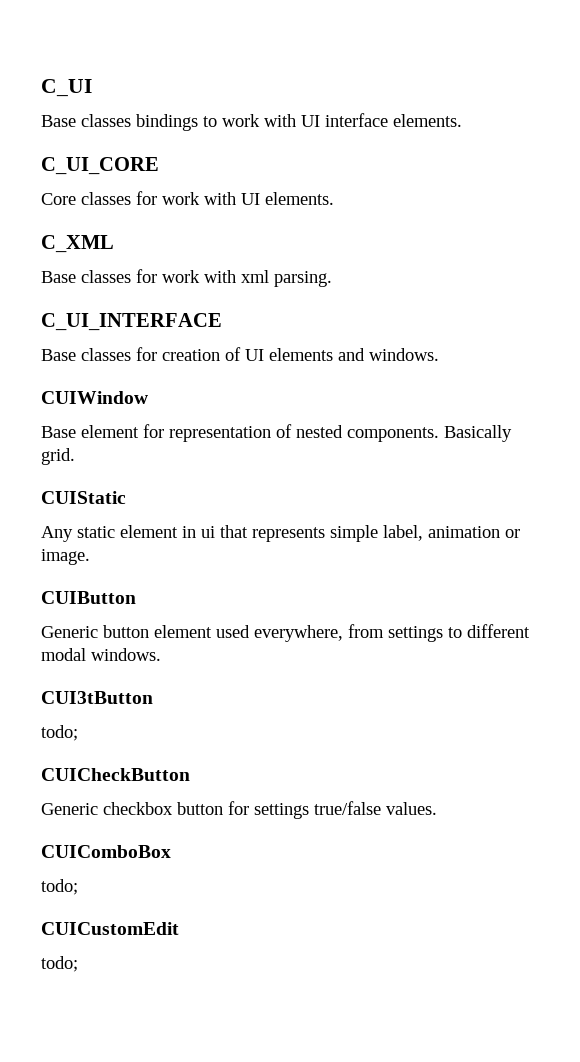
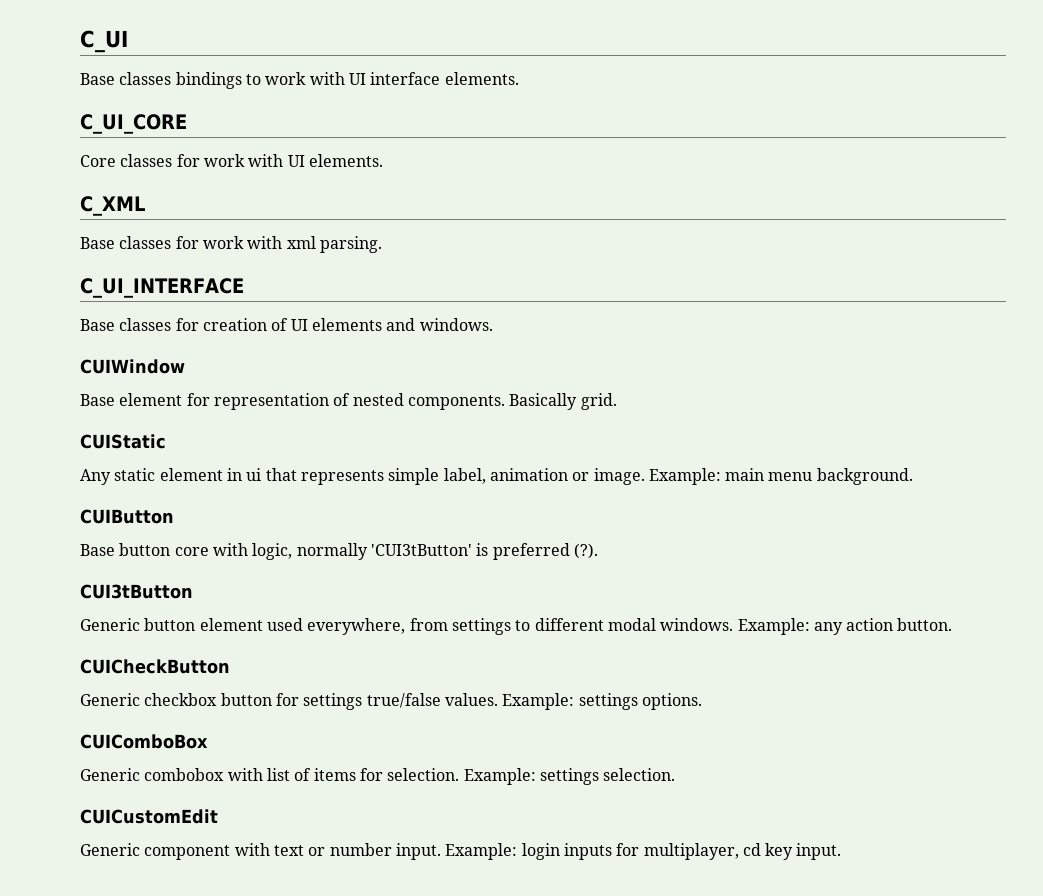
- Any static element in ui that represents simple label, animation or image.
+ Any static element in ui that represents simple label, animation or image. Example: main menu background.
  CUIButton
+ Base button core with logic, normally 'CUI3tButton' is preferred (?).
+ CUI3tButton
- Generic button element used everywhere, from settings to different modal windows.
- CUI3tButton
- todo;
+ Generic button element used everywhere, from settings to different modal windows. Example: any action button.
- Generic checkbox button for settings true/false values.
+ Generic checkbox button for settings true/false values. Example: settings options.
  CUIComboBox
- todo;
+ Generic combobox with list of items for selection. Example: settings selection.
  CUICustomEdit
- todo;
+ Generic component with text or number input. Example: login inputs for multiplayer, cd key input.

